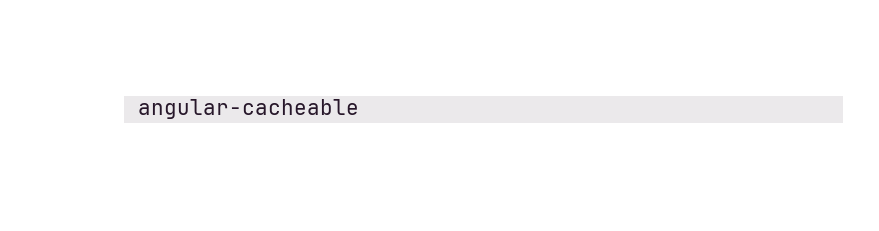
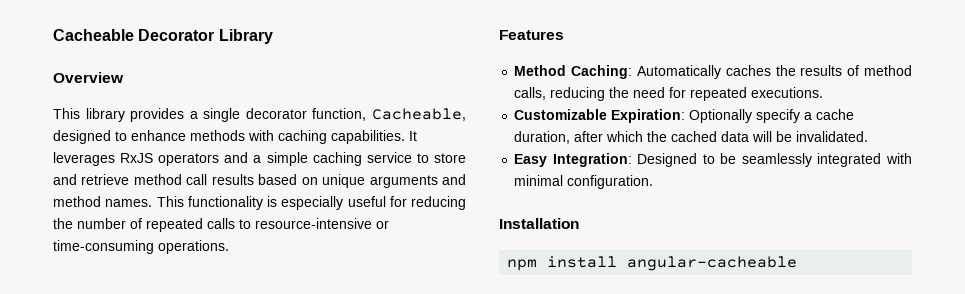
- angular-cacheable
+ Cacheable Decorator Library
+ Overview
+ This library provides a single decorator function, Cacheable, designed to enhance methods with caching capabilities. It leverages RxJS operators and a simple caching service to store and retrieve method call results based on unique arguments and method names. This functionality is especially useful for reducing the number of repeated calls to resource-intensive or time-consuming operations.
+ Features
+ Method Caching: Automatically caches the results of method calls, reducing the need for repeated executions.
+ Customizable Expiration: Optionally specify a cache duration, after which the cached data will be invalidated.
+ Easy Integration: Designed to be seamlessly integrated with minimal configuration.
+ Installation
+ npm install angular-cacheable

